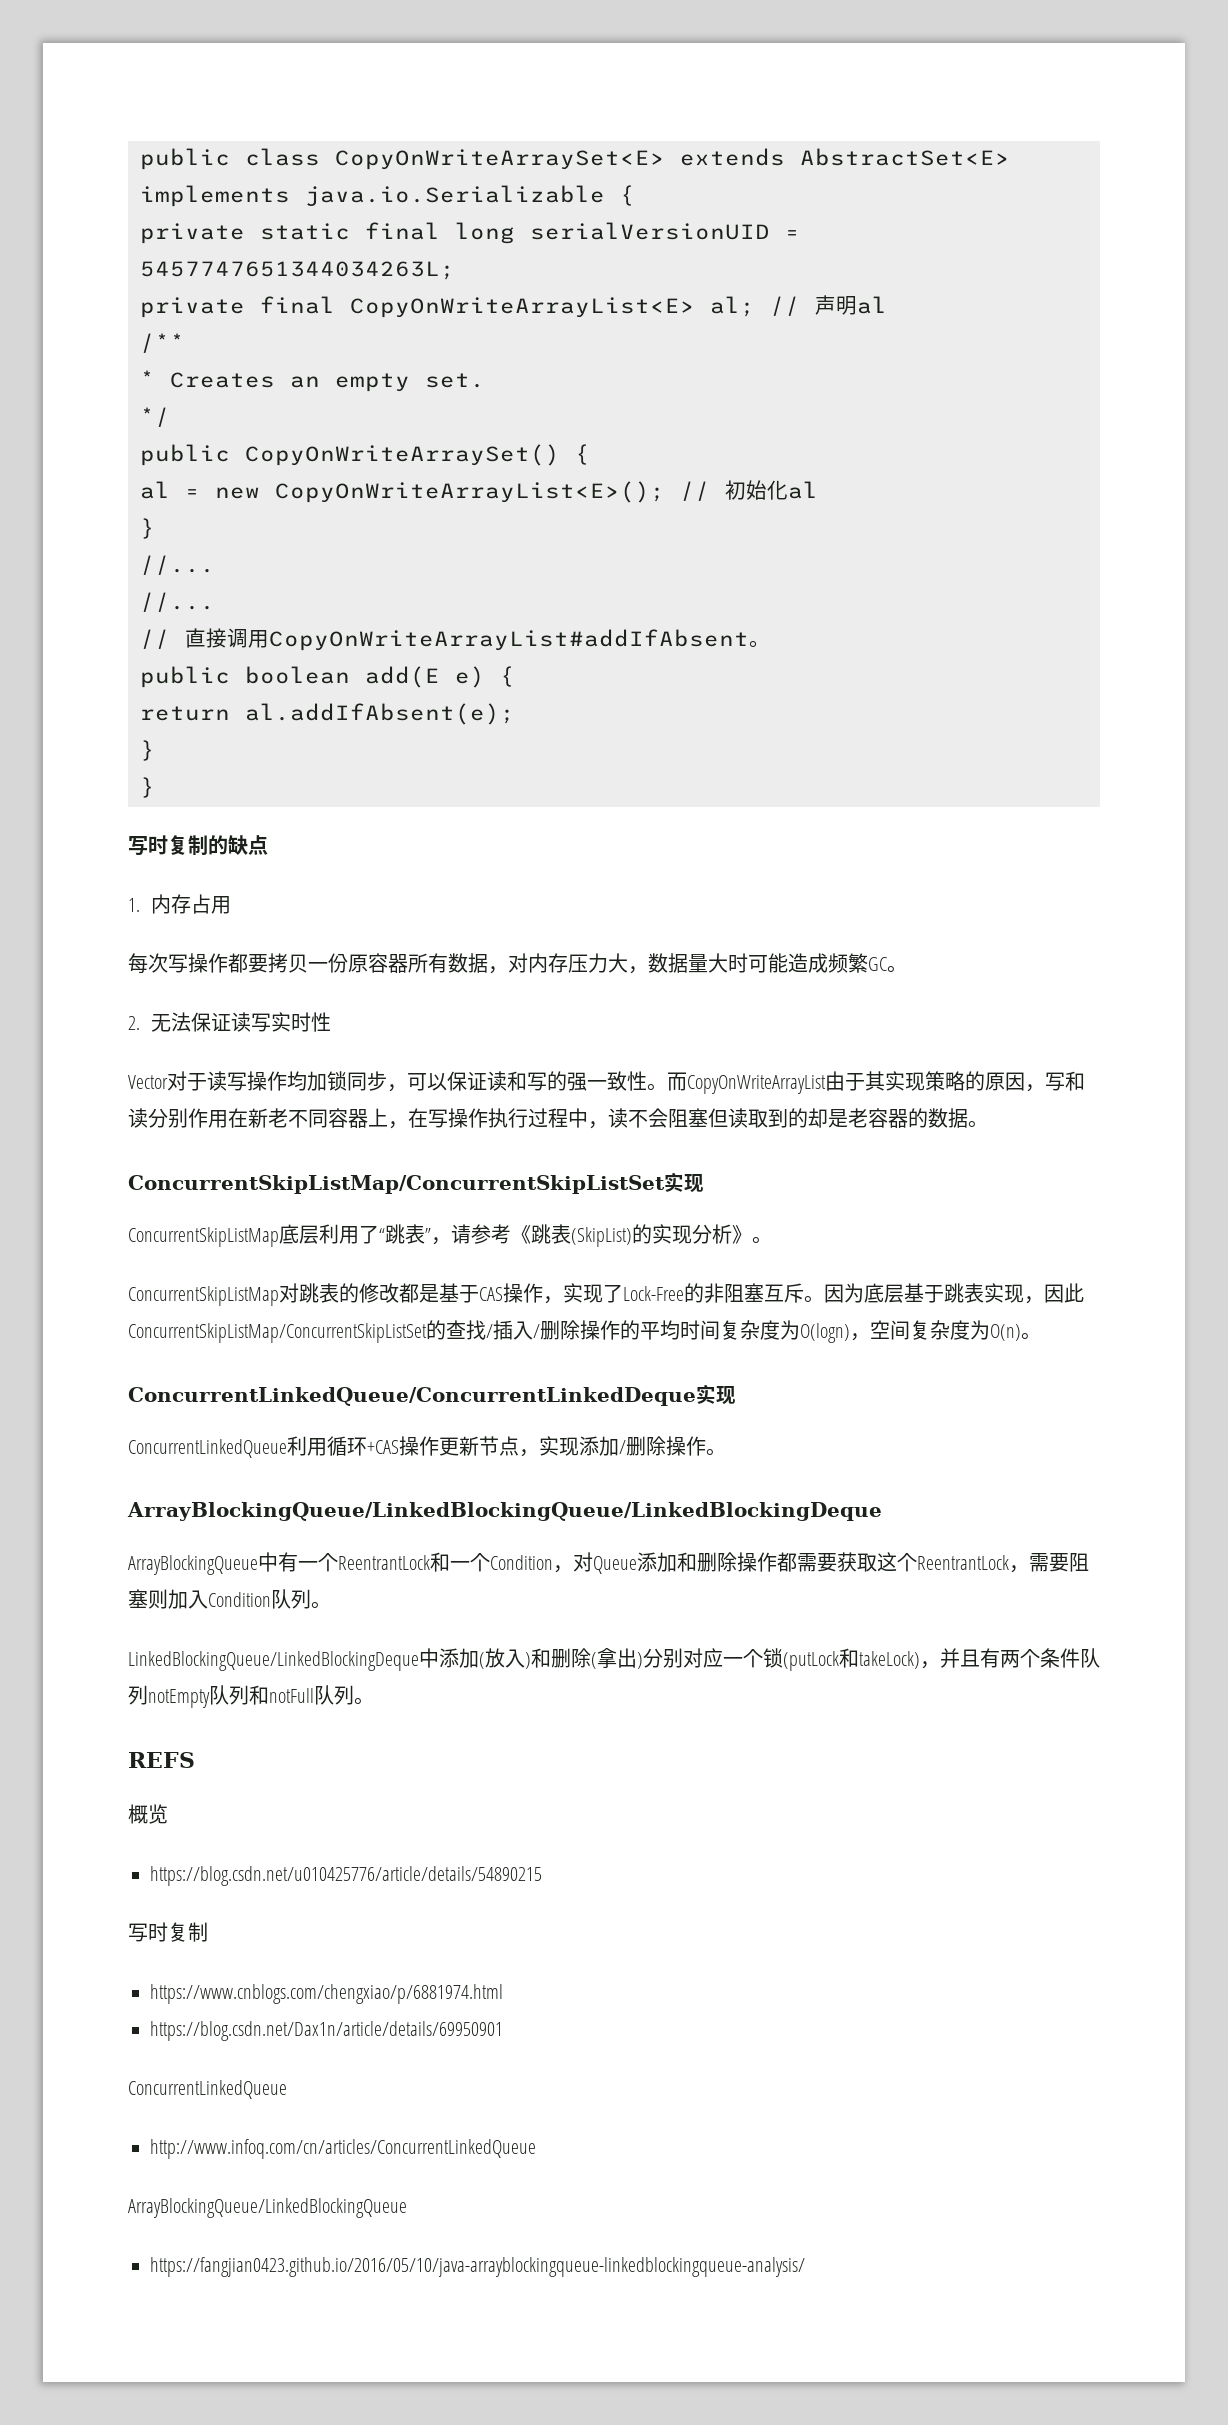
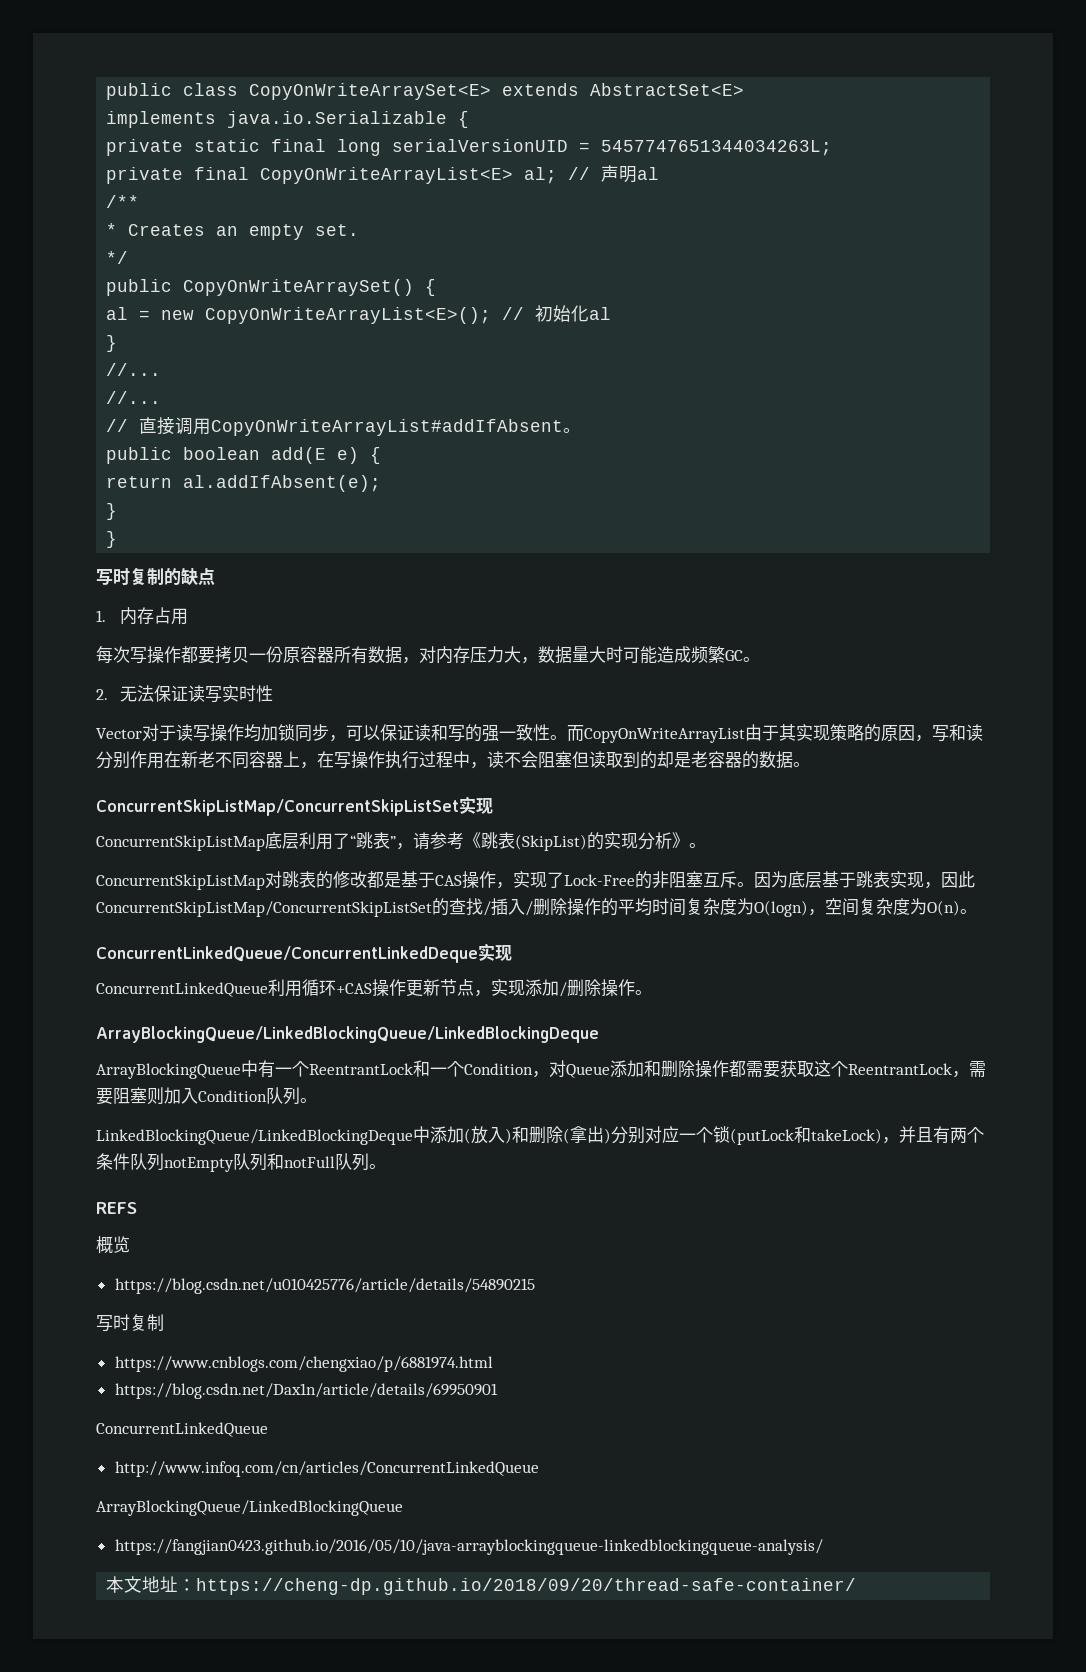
+ 本文地址：https://cheng-dp.github.io/2018/09/20/thread-safe-container/

